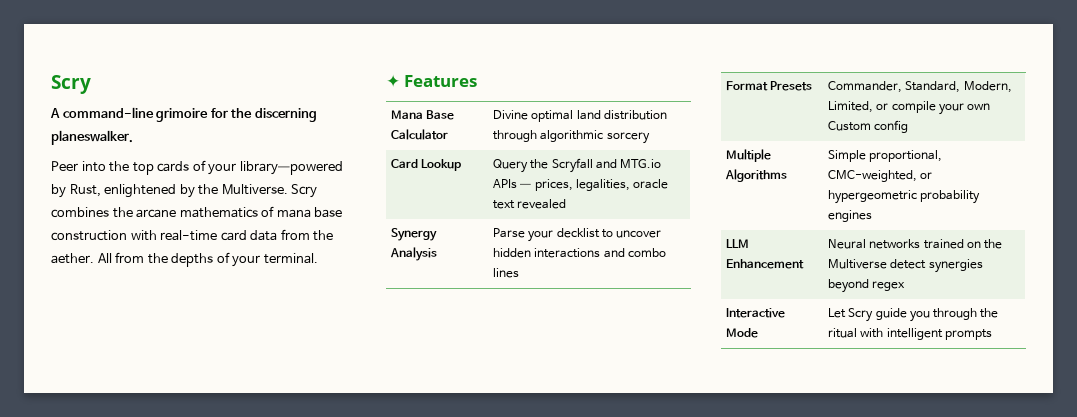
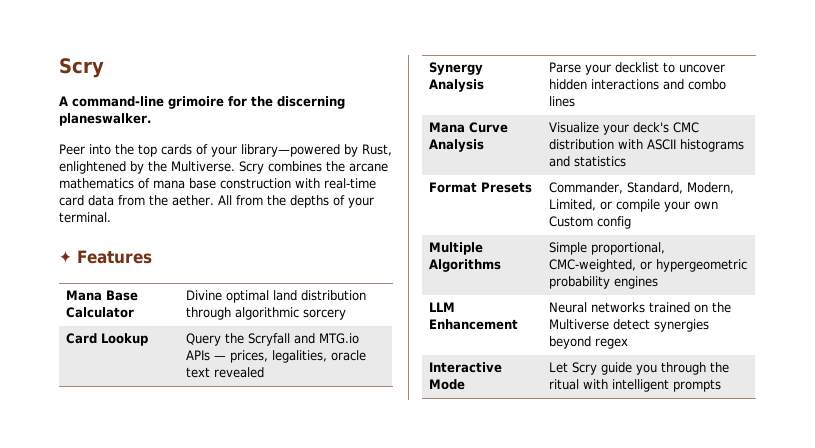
+ Mana Curve Analysis | Visualize your deck's CMC distribution with ASCII histograms and statistics

